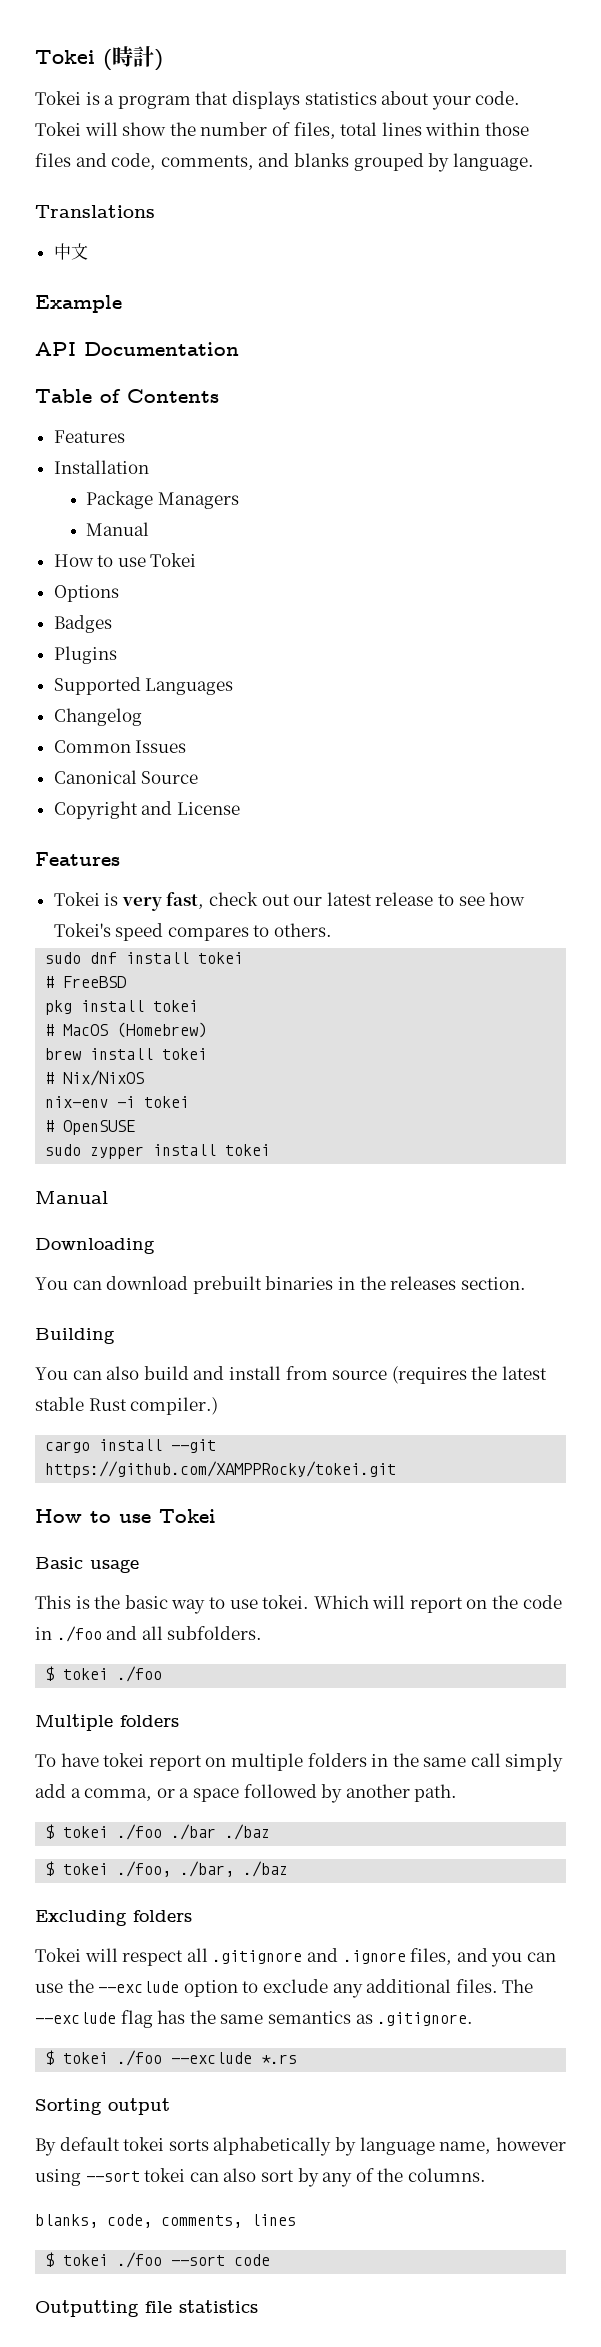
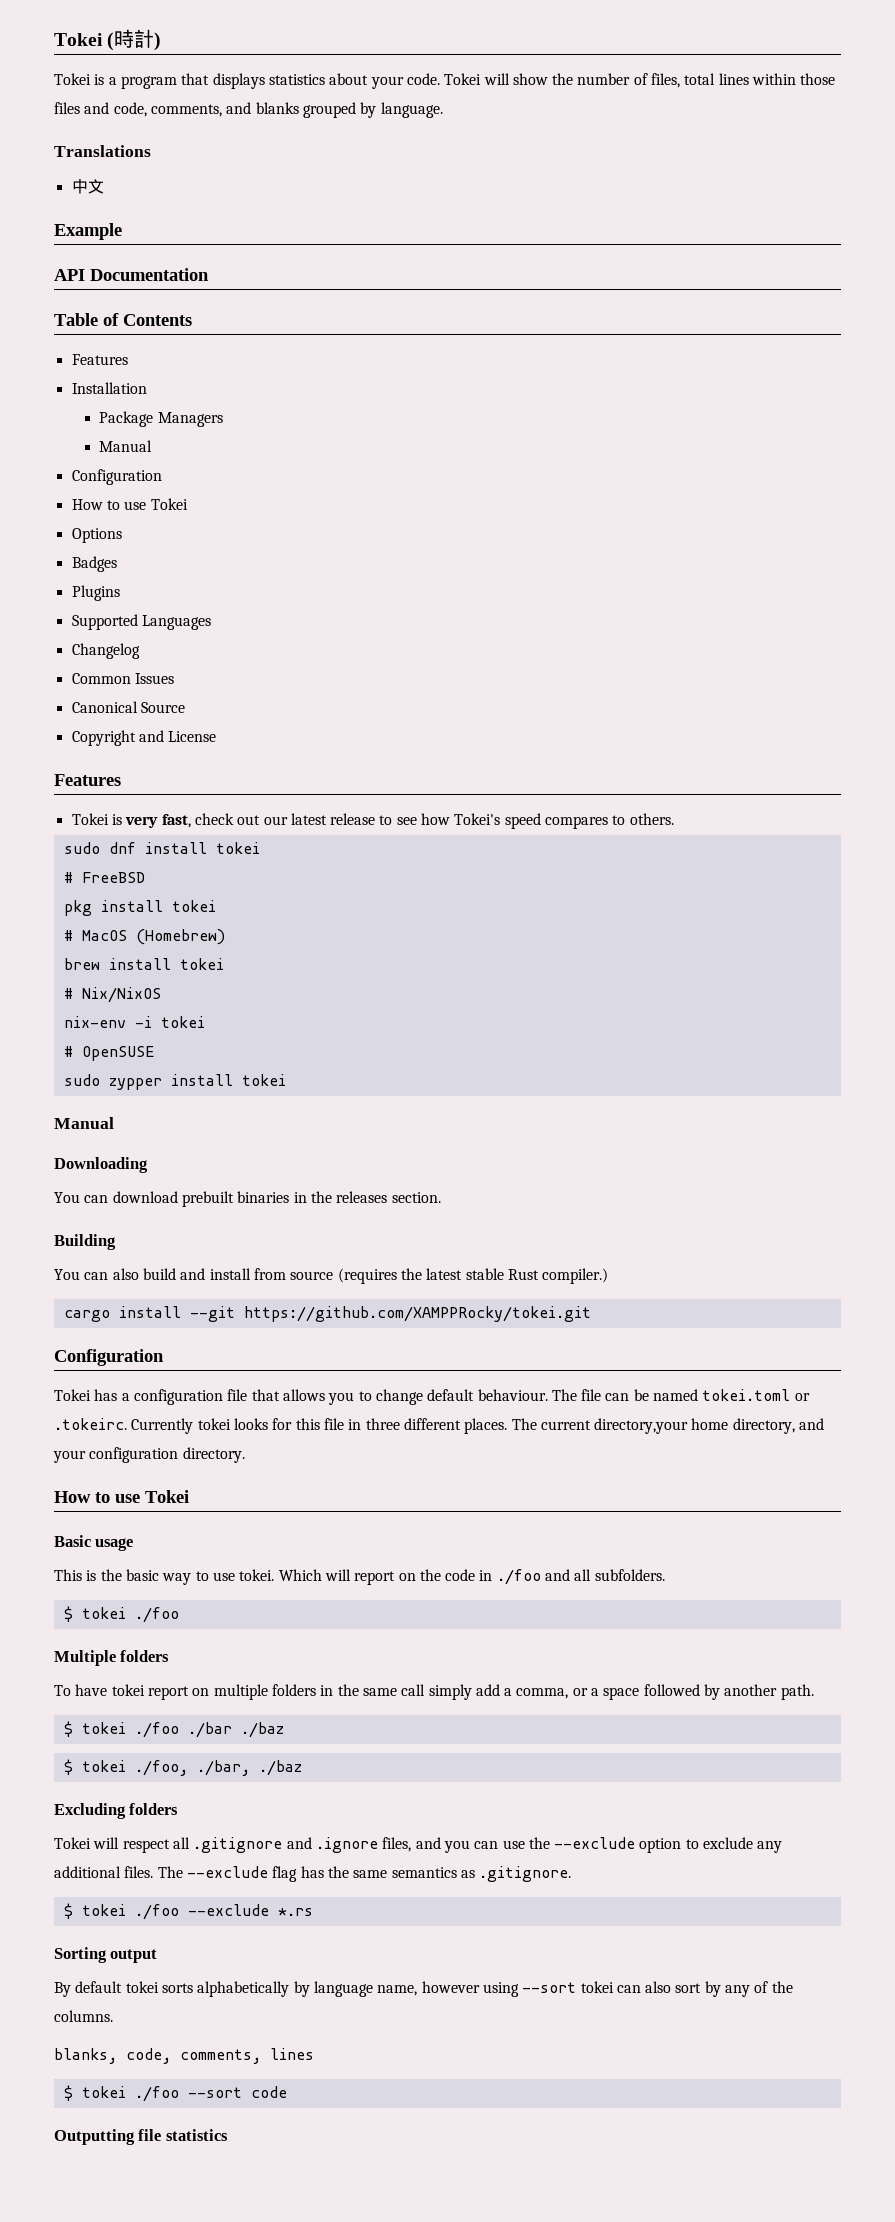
  Package Managers
  Manual
+ Configuration
  cargo install --git https://github.com/XAMPPRocky/tokei.git
+ Configuration
+ Tokei has a configuration file that allows you to change default behaviour. The file can be named tokei.toml or .tokeirc. Currently tokei looks for this file in three different places. The current directory,your home directory, and your configuration directory.

